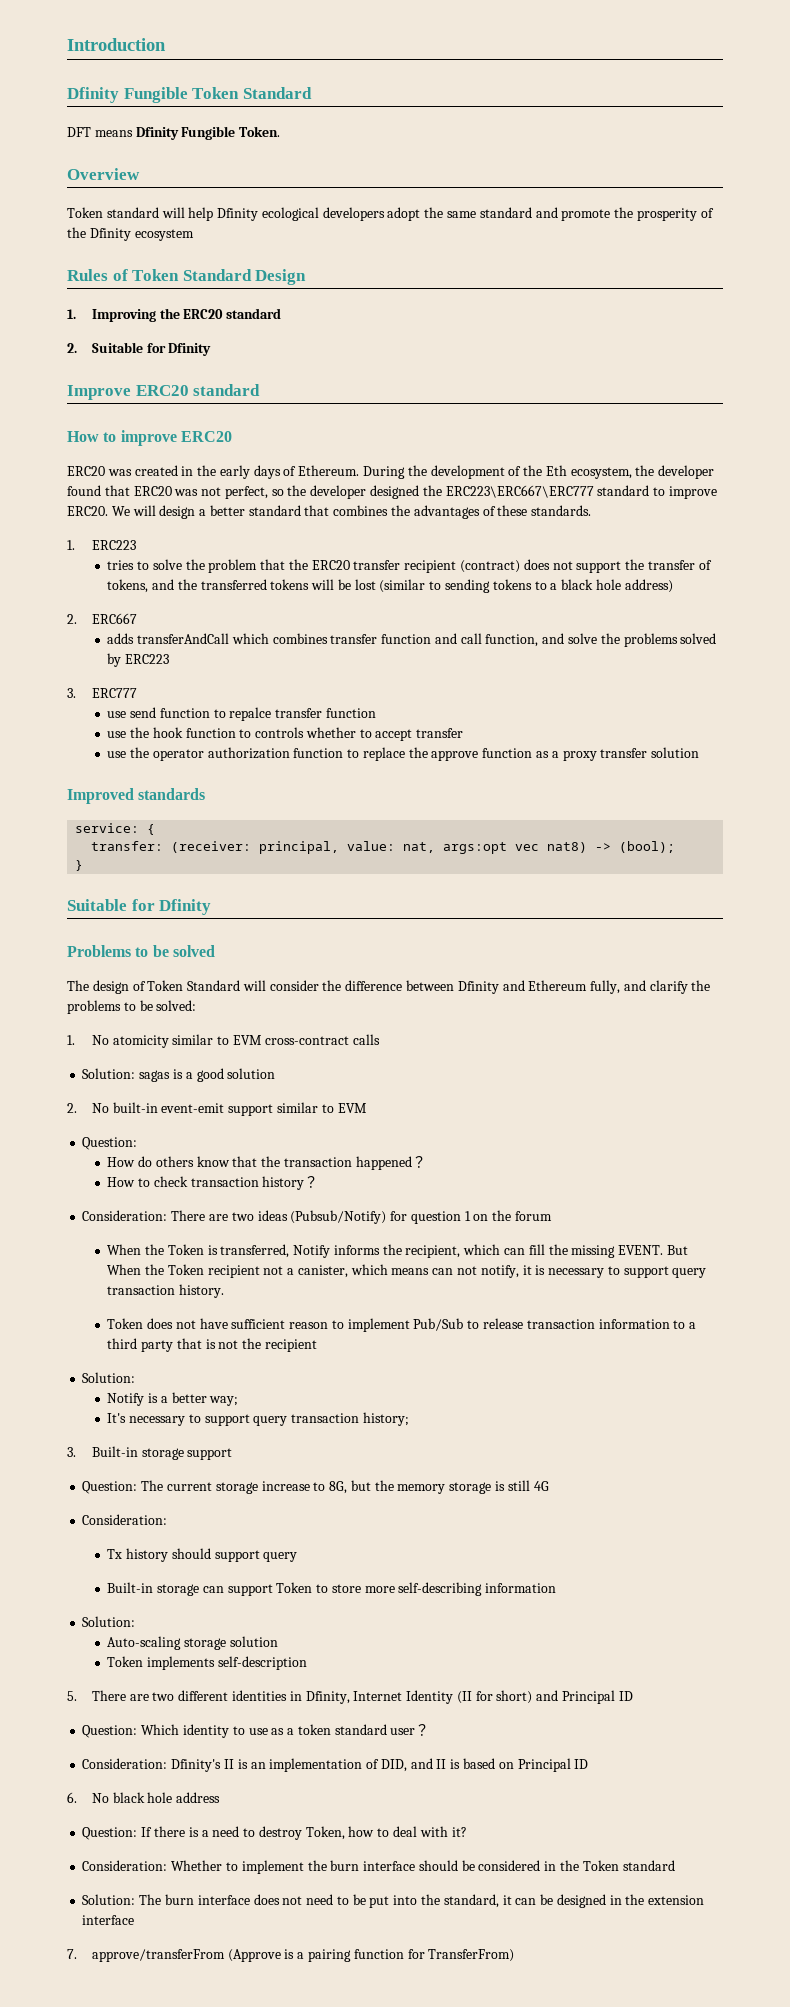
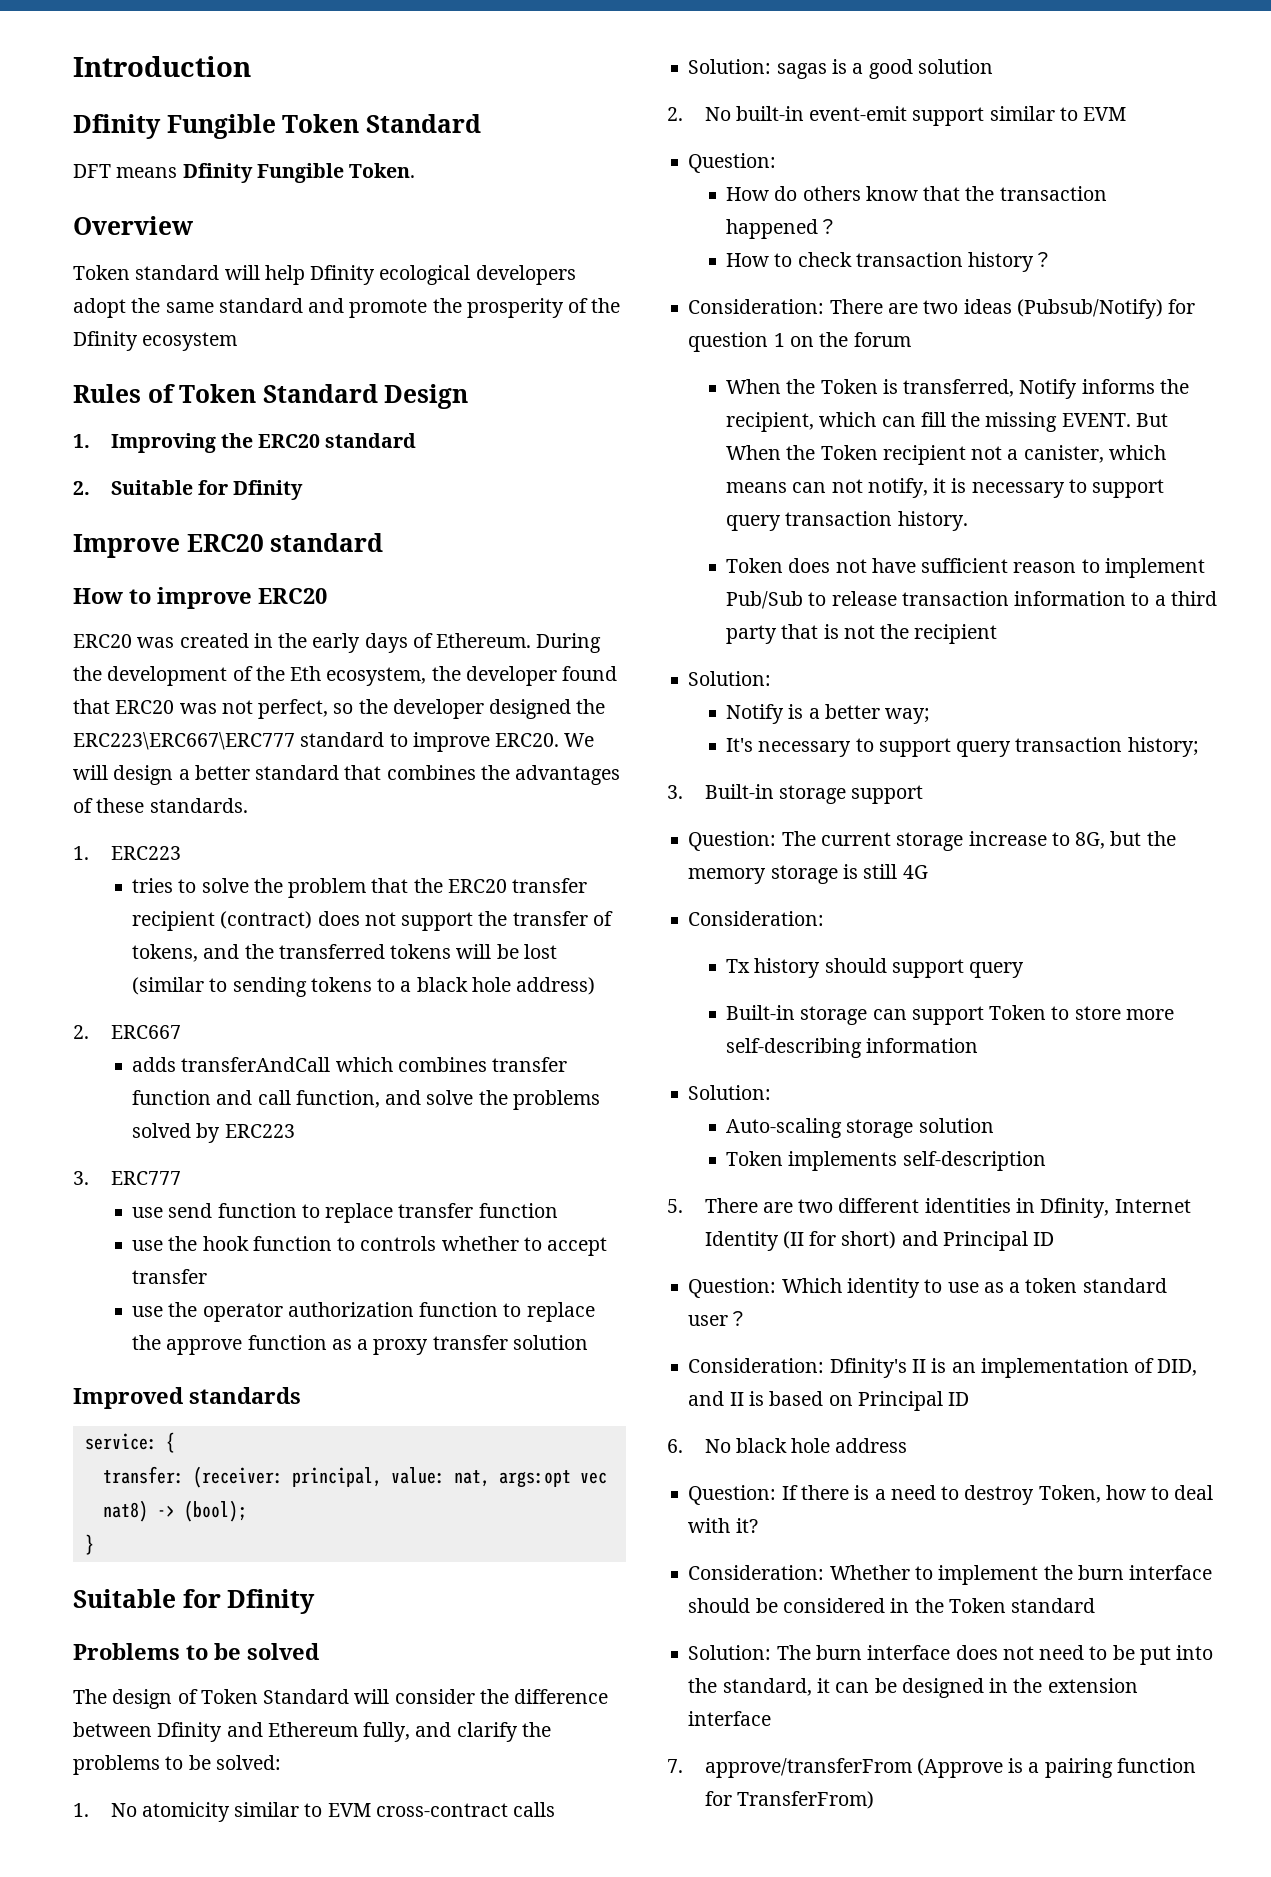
- use send function to repalce transfer function
+ use send function to replace transfer function

